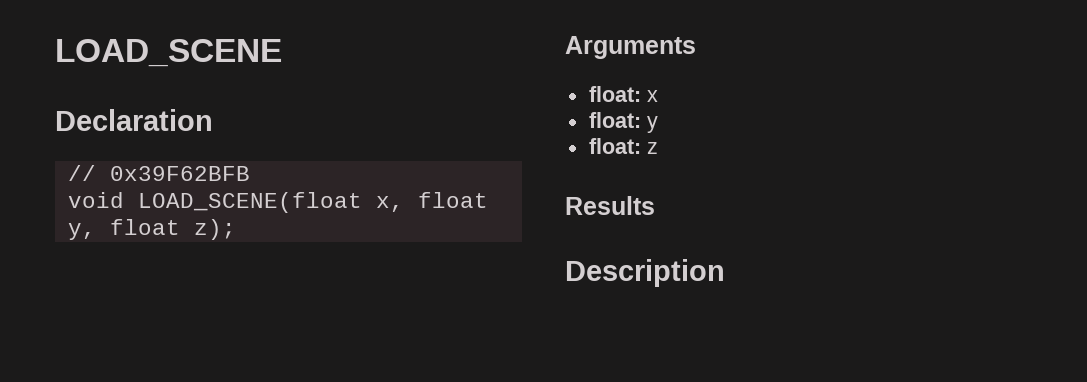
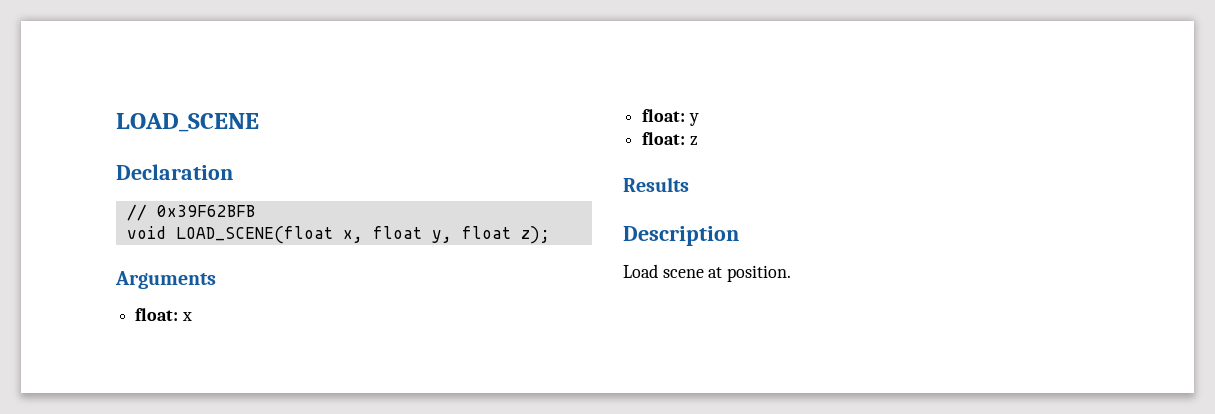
+ Load scene at position.

